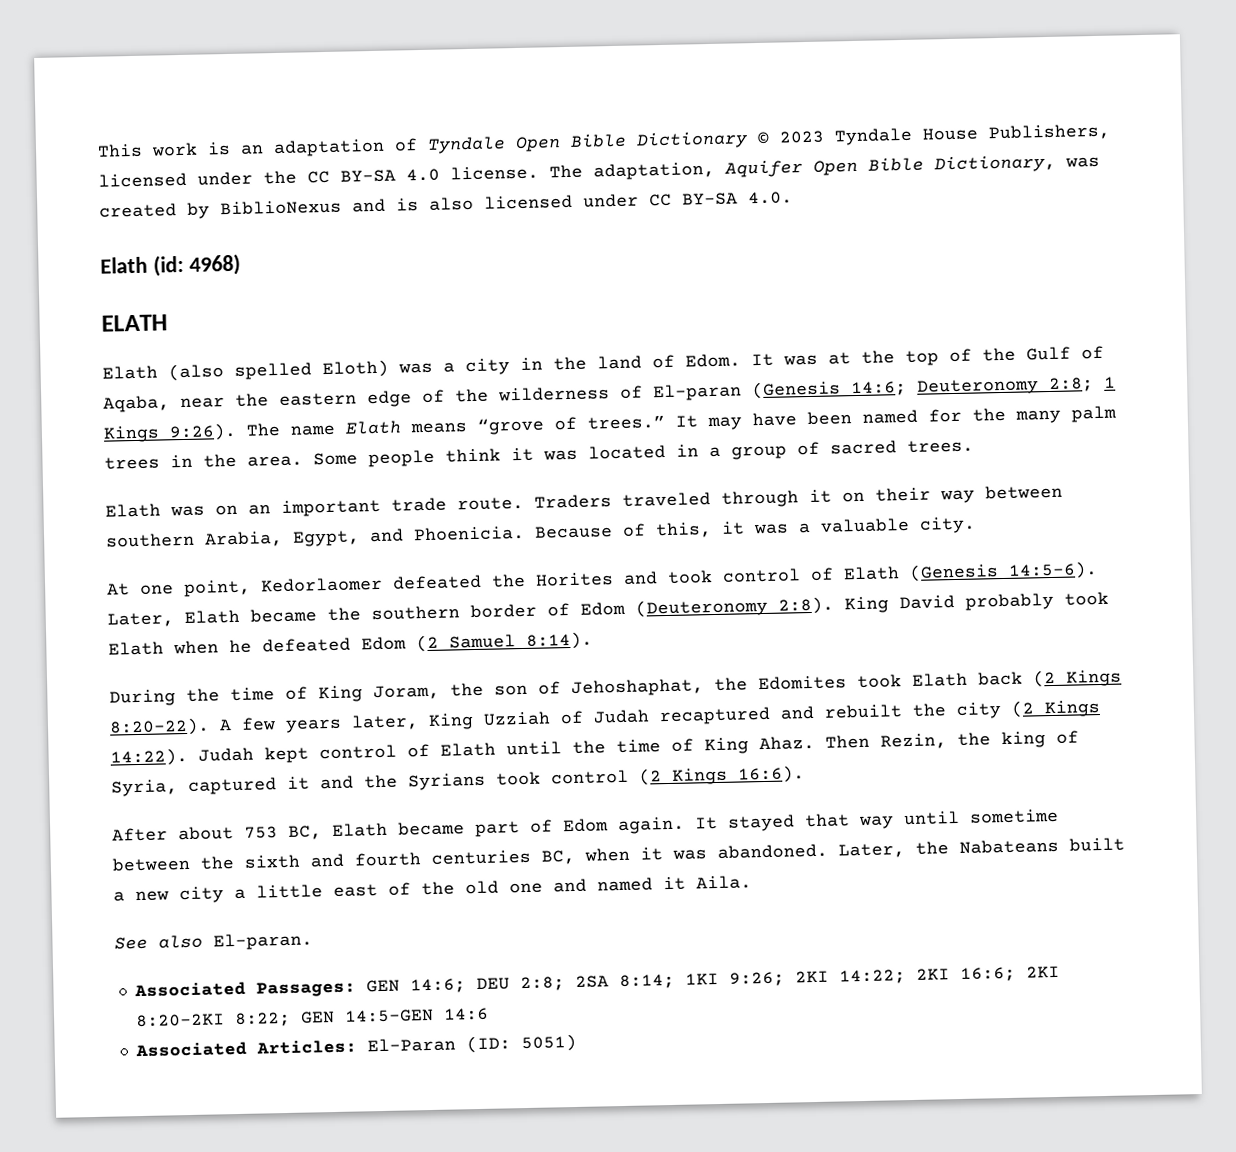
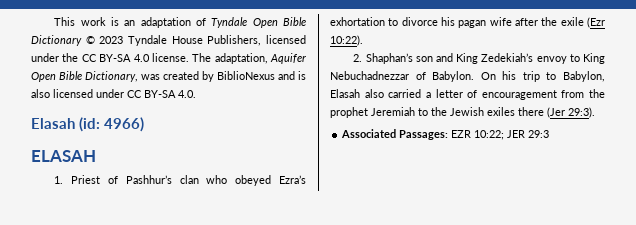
- Elath (id: 4968)
- ELATH
- Elath (also spelled Eloth) was a city in the land of Edom. It was at the top of the Gulf of Aqaba, near the eastern edge of the wilderness of El-paran (Genesis 14:6; Deuteronomy 2:8; 1 Kings 9:26). The name Elath means “grove of trees.” It may have been named for the many palm trees in the area. Some people think it was located in a group of sacred trees.
- Elath was on an important trade route. Traders traveled through it on their way between southern Arabia, Egypt, and Phoenicia. Because of this, it was a valuable city.
- At one point, Kedorlaomer defeated the Horites and took control of Elath (Genesis 14:5–6). Later, Elath became the southern border of Edom (Deuteronomy 2:8). King David probably took Elath when he defeated Edom (2 Samuel 8:14).
- During the time of King Joram, the son of Jehoshaphat, the Edomites took Elath back (2 Kings 8:20–22). A few years later, King Uzziah of Judah recaptured and rebuilt the city (2 Kings 14:22). Judah kept control of Elath until the time of King Ahaz. Then Rezin, the king of Syria, captured it and the Syrians took control (2 Kings 16:6).
- After about 753 BC, Elath became part of Edom again. It stayed that way until sometime between the sixth and fourth centuries BC, when it was abandoned. Later, the Nabateans built a new city a little east of the old one and named it Aila.
- See also El-paran.
- Associated Passages: GEN 14:6; DEU 2:8; 2SA 8:14; 1KI 9:26; 2KI 14:22; 2KI 16:6; 2KI 8:20–2KI 8:22; GEN 14:5–GEN 14:6
- Associated Articles: El-Paran (ID: 5051)
+ Elasah (id: 4966)
+ ELASAH
+ 1. Priest of Pashhur’s clan who obeyed Ezra’s exhortation to divorce his pagan wife after the exile (Ezr 10:22).
+ 2. Shaphan’s son and King Zedekiah’s envoy to King Nebuchadnezzar of Babylon. On his trip to Babylon, Elasah also carried a letter of encouragement from the prophet Jeremiah to the Jewish exiles there (Jer 29:3).
+ Associated Passages: EZR 10:22; JER 29:3

